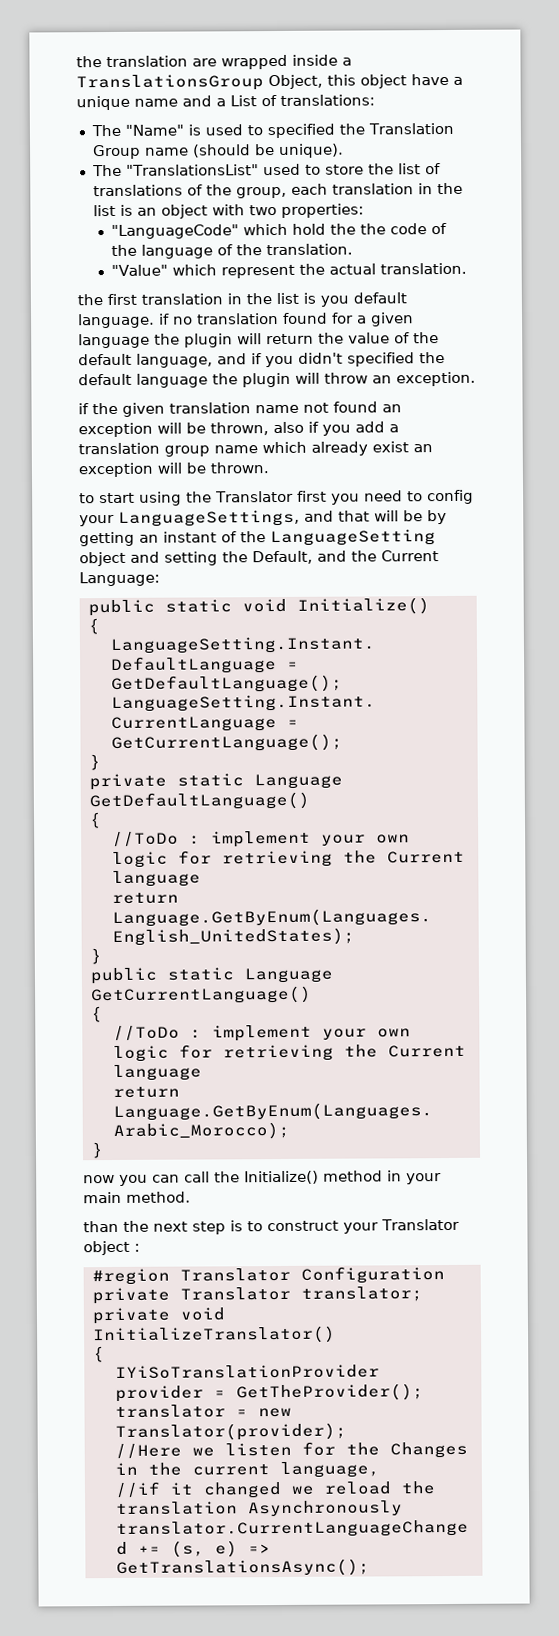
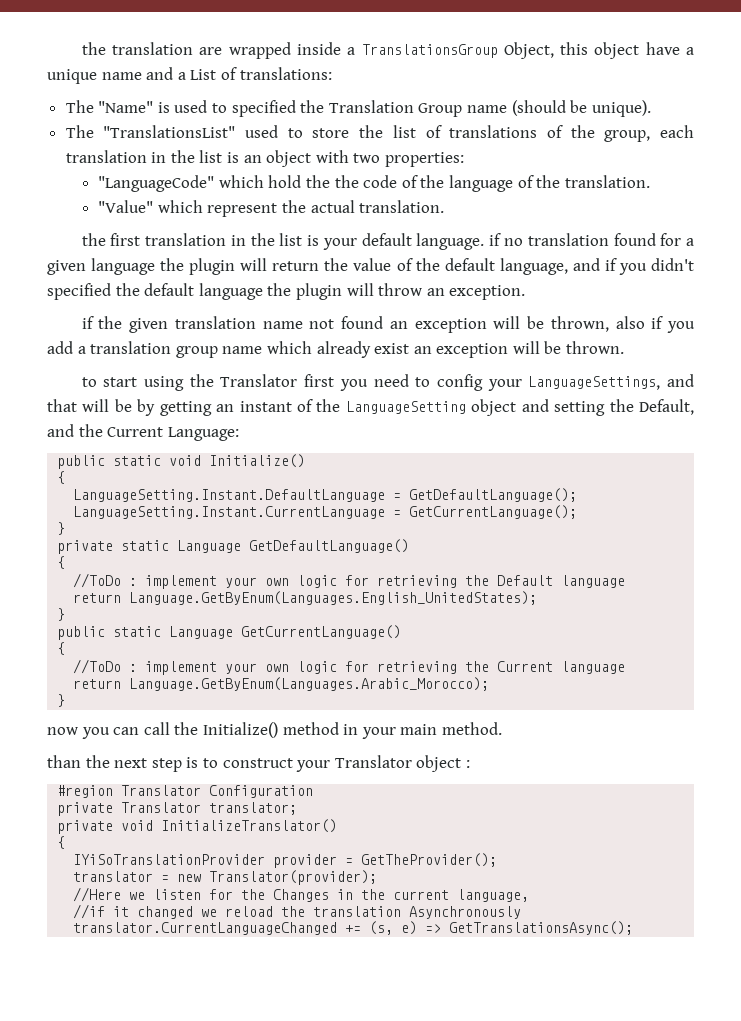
- the first translation in the list is you default language. if no translation found for a given language the plugin will return the value of the default language, and if you didn't specified the default language the plugin will throw an exception.
+ the first translation in the list is your default language. if no translation found for a given language the plugin will return the value of the default language, and if you didn't specified the default language the plugin will throw an exception.
  private static Language GetDefaultLanguage()
  {
- //ToDo : implement your own logic for retrieving the Current language
+ //ToDo : implement your own logic for retrieving the Default language

